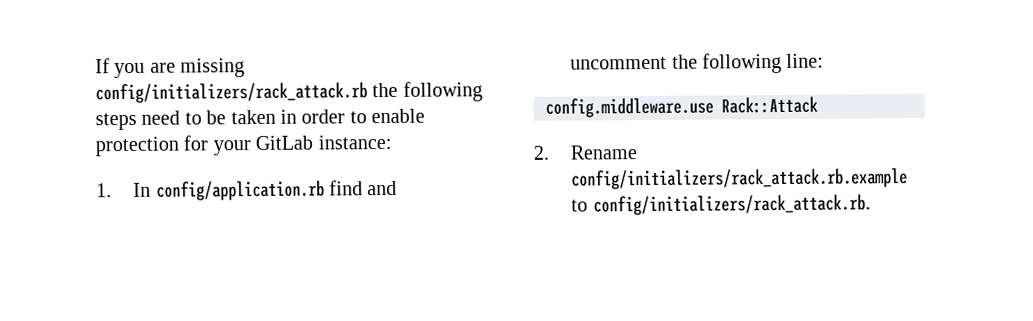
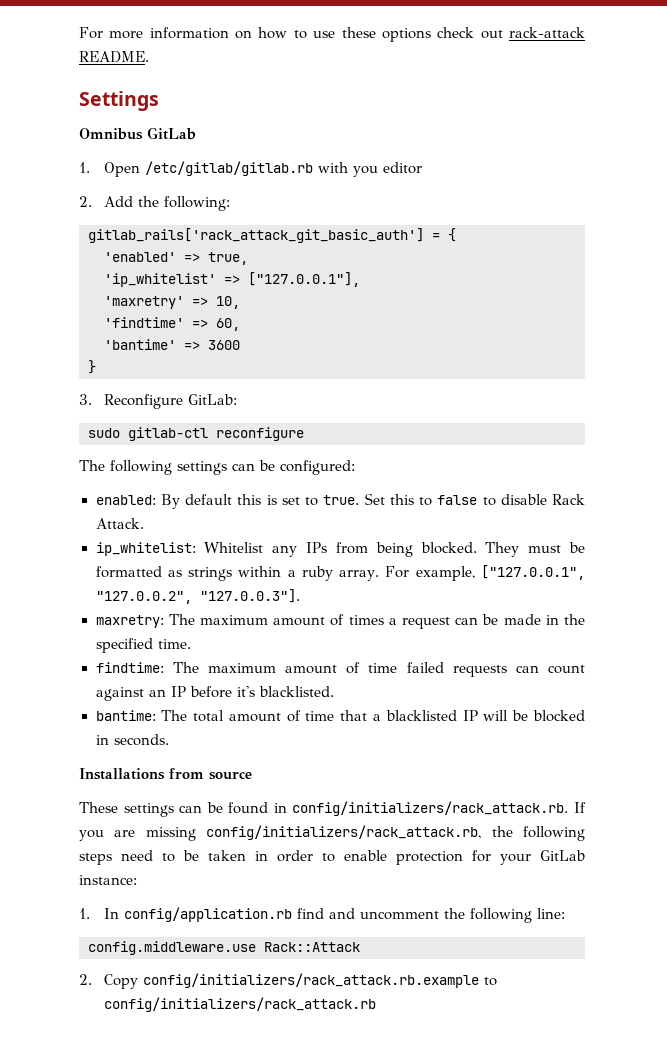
- If you are missing config/initializers/rack_attack.rb the following steps need to be taken in order to enable protection for your GitLab instance:
+ For more information on how to use these options check out rack-attack README.
+ Settings
+ Omnibus GitLab
+ 1. Open /etc/gitlab/gitlab.rb with you editor
+ 2. Add the following:
+ gitlab_rails['rack_attack_git_basic_auth'] = {
+ 'enabled' => true,
+ 'ip_whitelist' => ["127.0.0.1"],
+ 'maxretry' => 10,
+ 'findtime' => 60,
+ 'bantime' => 3600
+ }
+ 3. Reconfigure GitLab:
+ sudo gitlab-ctl reconfigure
+ The following settings can be configured:
+ enabled: By default this is set to true. Set this to false to disable Rack Attack.
+ ip_whitelist: Whitelist any IPs from being blocked. They must be formatted as strings within a ruby array. For example, ["127.0.0.1", "127.0.0.2", "127.0.0.3"].
+ maxretry: The maximum amount of times a request can be made in the specified time.
+ findtime: The maximum amount of time failed requests can count against an IP before it's blacklisted.
+ bantime: The total amount of time that a blacklisted IP will be blocked in seconds.
+ Installations from source
+ These settings can be found in config/initializers/rack_attack.rb. If you are missing config/initializers/rack_attack.rb, the following steps need to be taken in order to enable protection for your GitLab instance:
- 2. Rename config/initializers/rack_attack.rb.example to config/initializers/rack_attack.rb.
+ 2. Copy config/initializers/rack_attack.rb.example to config/initializers/rack_attack.rb

